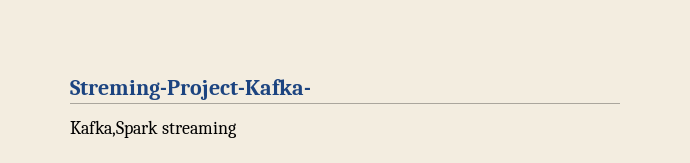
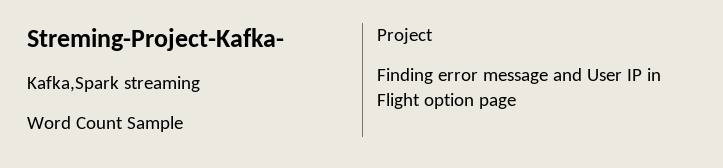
+ Word Count Sample
+ Project
+ Finding error message and User IP in Flight option page

